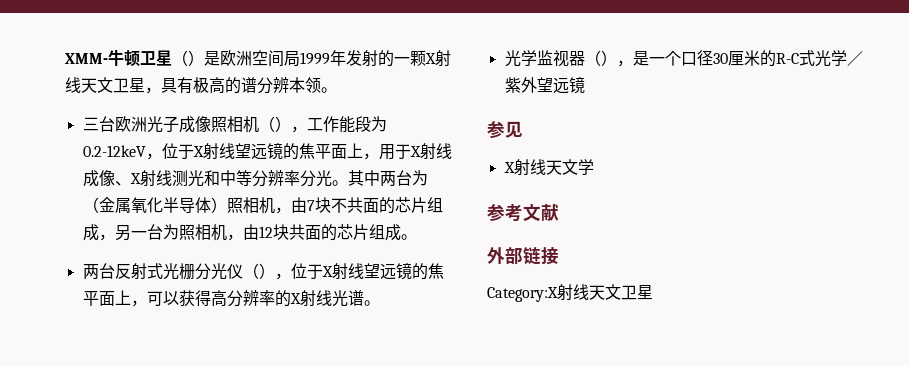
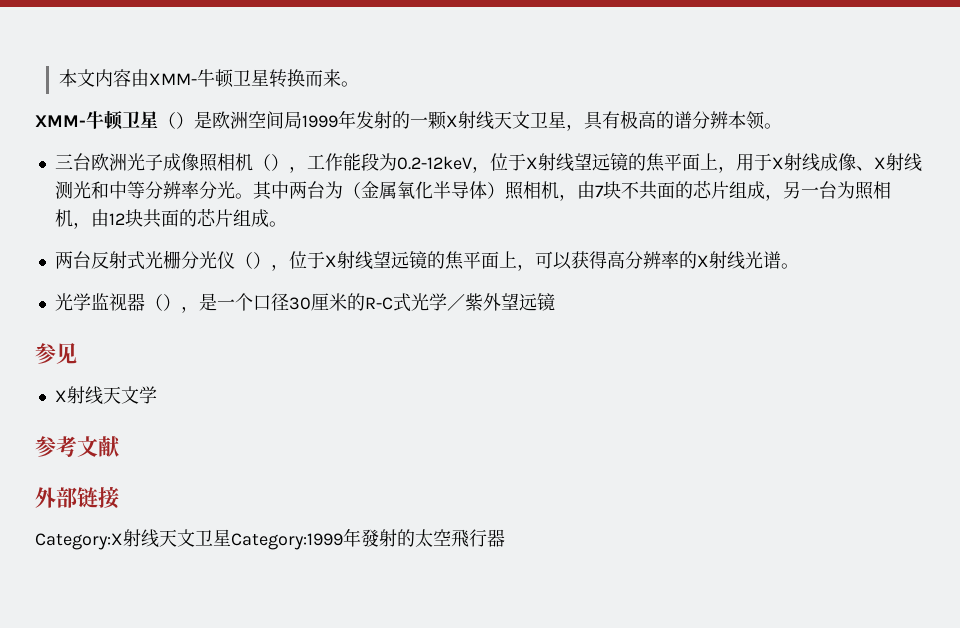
+ 本文内容由XMM-牛顿卫星转换而来。
- Category:X射线天文卫星
+ Category:X射线天文卫星Category:1999年發射的太空飛行器

